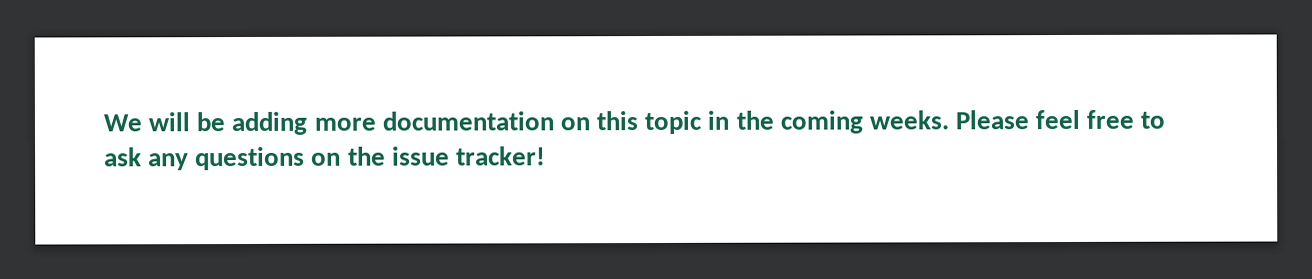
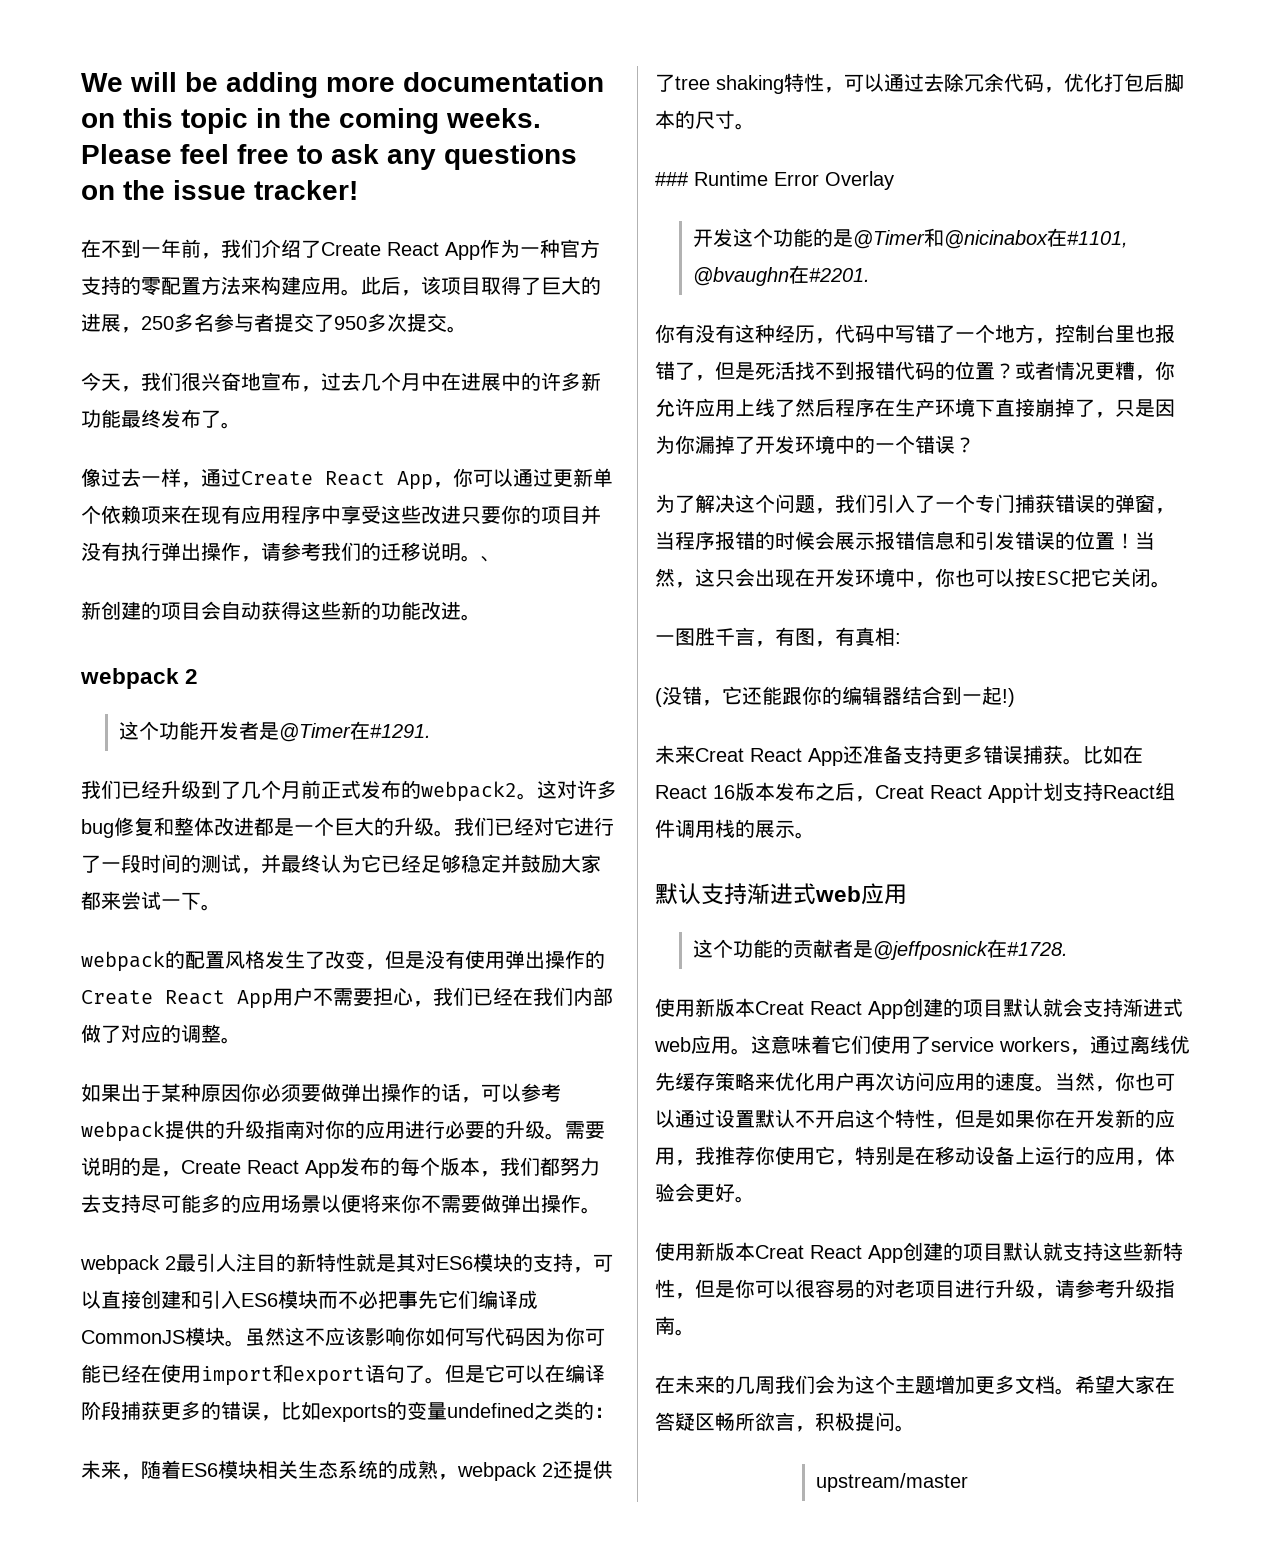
+ 在不到一年前，我们介绍了Create React App作为一种官方支持的零配置方法来构建应用。此后，该项目取得了巨大的进展，250多名参与者提交了950多次提交。
+ 今天，我们很兴奋地宣布，过去几个月中在进展中的许多新功能最终发布了。
+ 像过去一样，通过Create React App，你可以通过更新单个依赖项来在现有应用程序中享受这些改进只要你的项目并没有执行弹出操作，请参考我们的迁移说明。、
+ 新创建的项目会自动获得这些新的功能改进。
+ webpack 2
+ 这个功能开发者是@Timer在#1291.
+ 我们已经升级到了几个月前正式发布的webpack2。这对许多bug修复和整体改进都是一个巨大的升级。我们已经对它进行了一段时间的测试，并最终认为它已经足够稳定并鼓励大家都来尝试一下。
+ webpack的配置风格发生了改变，但是没有使用弹出操作的Create React App用户不需要担心，我们已经在我们内部做了对应的调整。
+ 如果出于某种原因你必须要做弹出操作的话，可以参考webpack提供的升级指南对你的应用进行必要的升级。需要说明的是，Create React App发布的每个版本，我们都努力去支持尽可能多的应用场景以便将来你不需要做弹出操作。
+ webpack 2最引人注目的新特性就是其对ES6模块的支持，可以直接创建和引入ES6模块而不必把事先它们编译成CommonJS模块。虽然这不应该影响你如何写代码因为你可能已经在使用import和export语句了。但是它可以在编译阶段捕获更多的错误，比如exports的变量undefined之类的：
+ 未来，随着ES6模块相关生态系统的成熟，webpack 2还提供了tree shaking特性，可以通过去除冗余代码，优化打包后脚本的尺寸。
+ ### Runtime Error Overlay
+ 开发这个功能的是@Timer和@nicinabox在#1101, @bvaughn在#2201.
+ 你有没有这种经历，代码中写错了一个地方，控制台里也报错了，但是死活找不到报错代码的位置？或者情况更糟，你允许应用上线了然后程序在生产环境下直接崩掉了，只是因为你漏掉了开发环境中的一个错误？
+ 为了解决这个问题，我们引入了一个专门捕获错误的弹窗，当程序报错的时候会展示报错信息和引发错误的位置！当然，这只会出现在开发环境中，你也可以按ESC把它关闭。
+ 一图胜千言，有图，有真相:
+ (没错，它还能跟你的编辑器结合到一起!)
+ 未来Creat React App还准备支持更多错误捕获。比如在React 16版本发布之后，Creat React App计划支持React组件调用栈的展示。
+ 默认支持渐进式web应用
+ 这个功能的贡献者是@jeffposnick在#1728.
+ 使用新版本Creat React App创建的项目默认就会支持渐进式web应用。这意味着它们使用了service workers，通过离线优先缓存策略来优化用户再次访问应用的速度。当然，你也可以通过设置默认不开启这个特性，但是如果你在开发新的应用，我推荐你使用它，特别是在移动设备上运行的应用，体验会更好。
+ 使用新版本Creat React App创建的项目默认就支持这些新特性，但是你可以很容易的对老项目进行升级，请参考升级指南。
+ 在未来的几周我们会为这个主题增加更多文档。希望大家在答疑区畅所欲言，积极提问。
+ upstream/master

